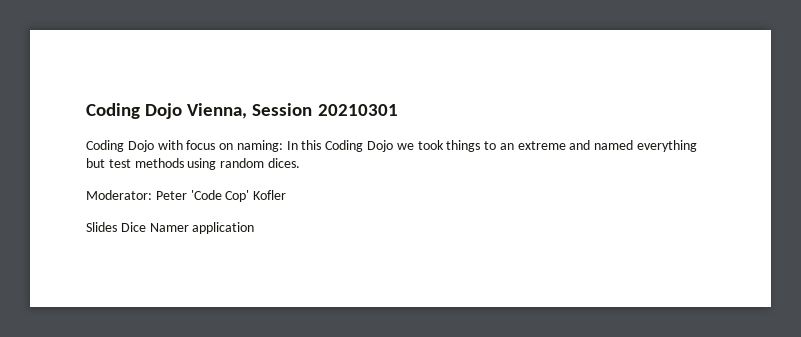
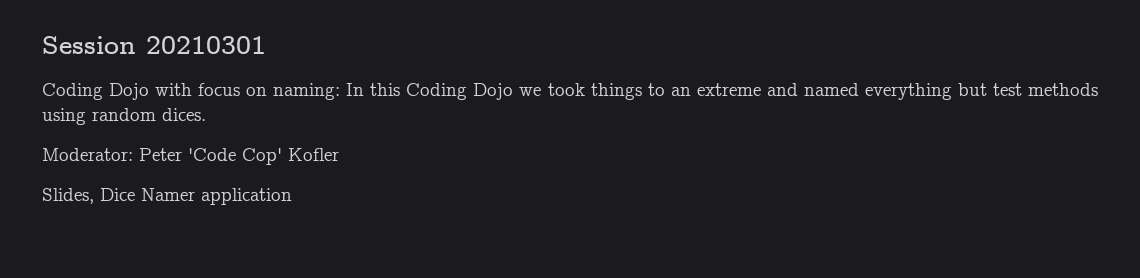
- Coding Dojo Vienna, Session 20210301
+ Session 20210301
- Slides Dice Namer application
+ Slides, Dice Namer application

